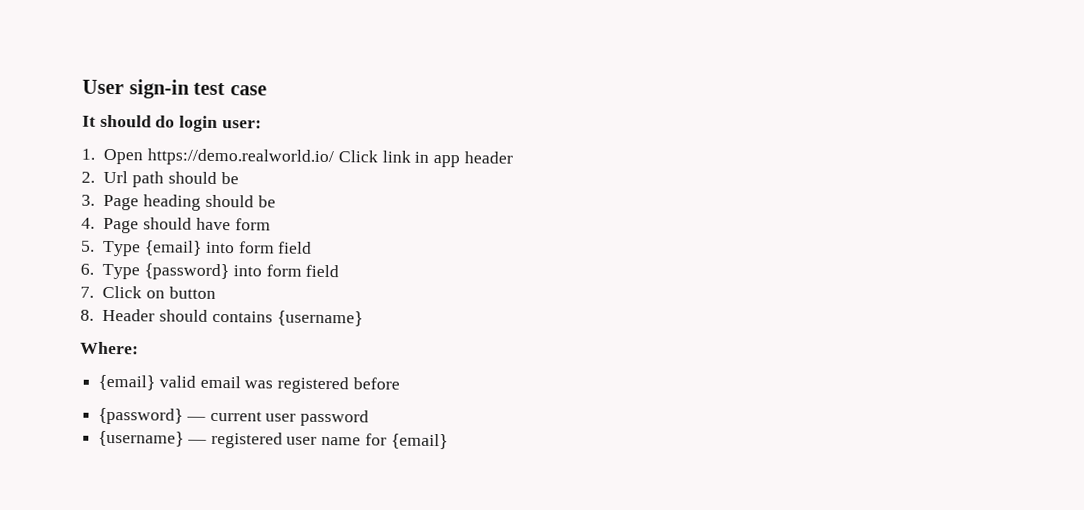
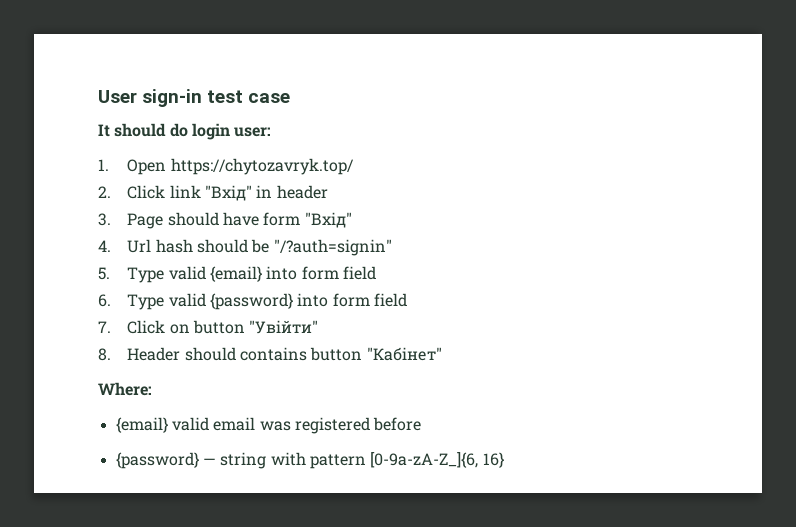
- 1. Open https://demo.realworld.io/ Click link in app header
- 2. Url path should be
- 3. Page heading should be
- 4. Page should have form
+ 1. Open https://chytozavryk.top/
+ 2. Click link "Вхід" in header
+ 3. Page should have form "Вхід"
+ 4. Url hash should be "/?auth=signin"
- 5. Type {email} into form field
+ 5. Type valid {email} into form field
- 6. Type {password} into form field
+ 6. Type valid {password} into form field
- 7. Click on button
+ 7. Click on button "Увійти"
- 8. Header should contains {username}
+ 8. Header should contains button "Кабінет"
- {password} — current user password
- {username} — registered user name for {email}
+ {password} — string with pattern [0-9a-zA-Z_]{6, 16}

